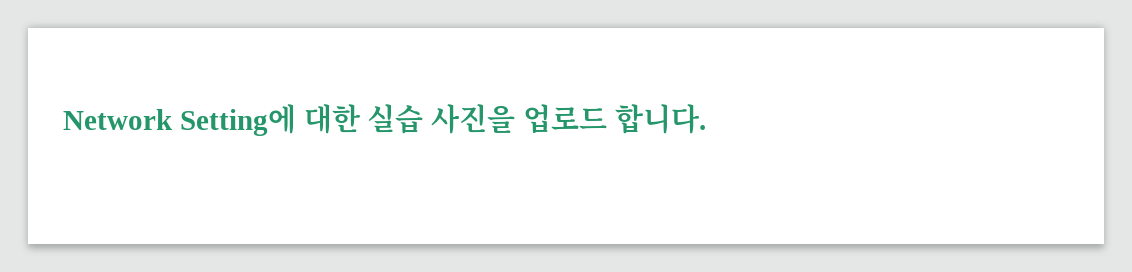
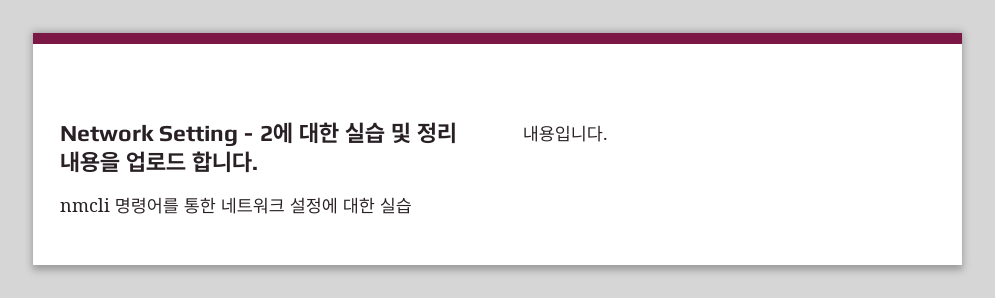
- Network Setting에 대한 실습 사진을 업로드 합니다.
+ Network Setting - 2에 대한 실습 및 정리 내용을 업로드 합니다.
+ nmcli 명령어를 통한 네트워크 설정에 대한 실습 내용입니다.

